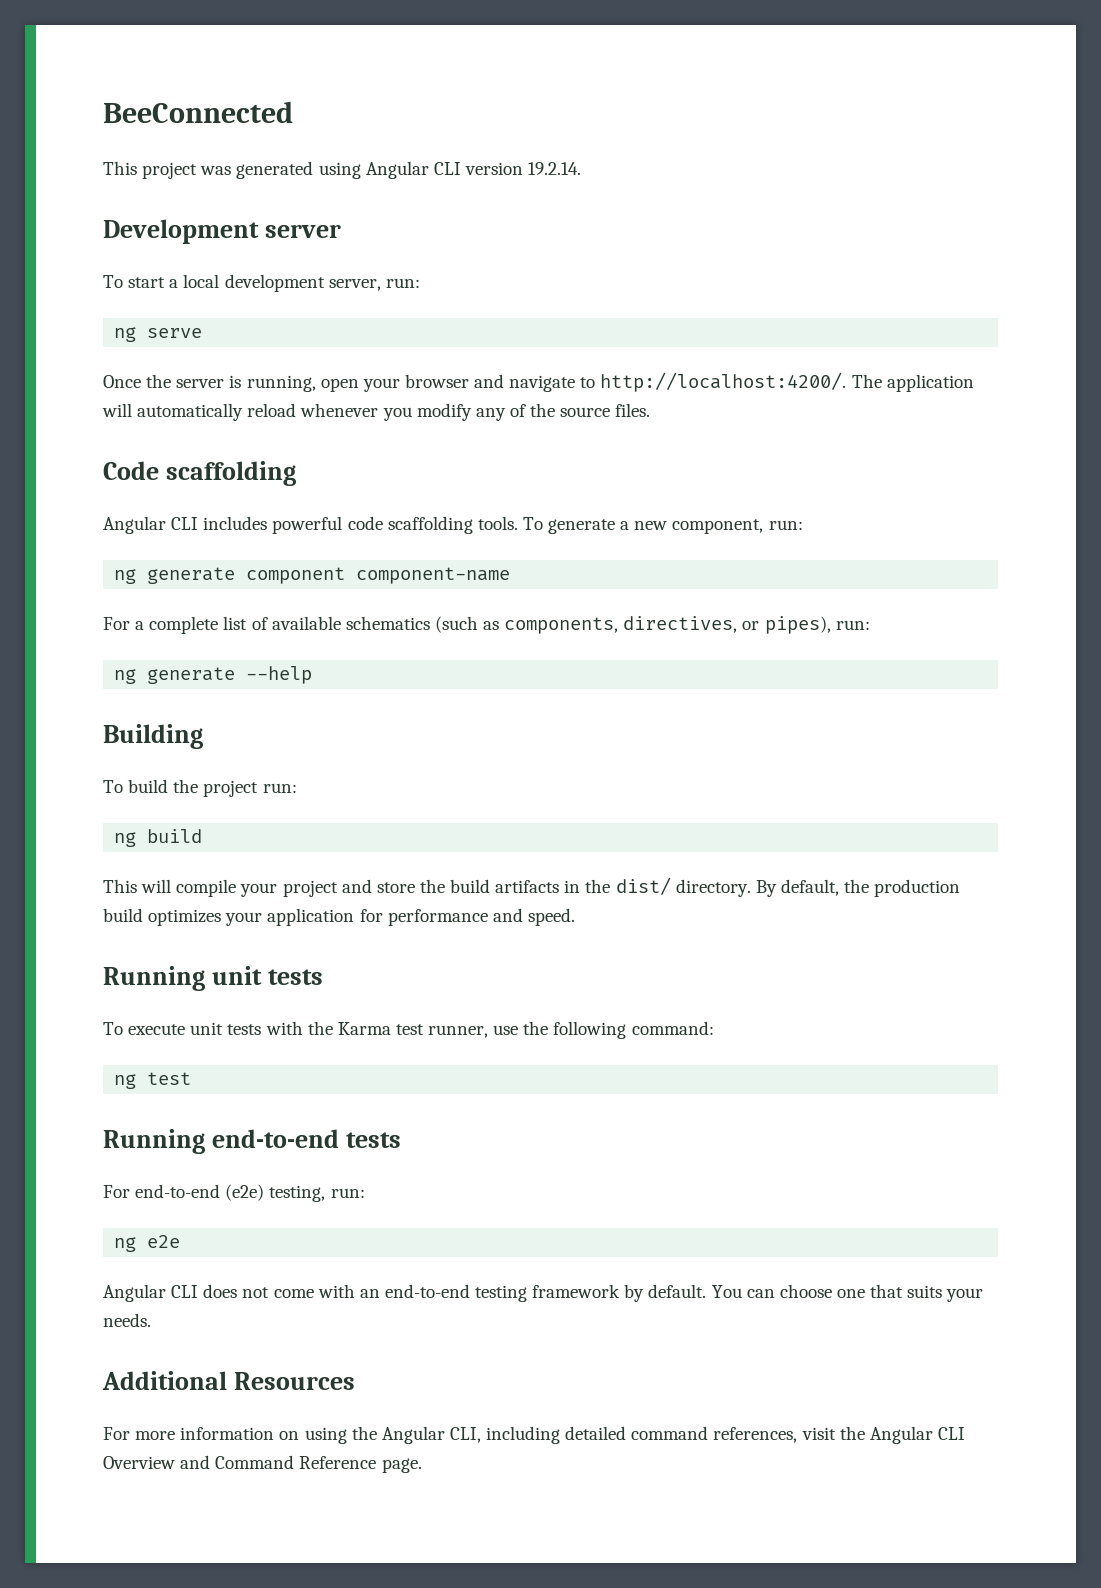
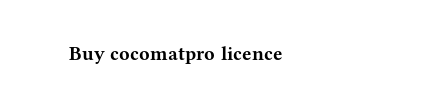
- BeeConnected
- This project was generated using Angular CLI version 19.2.14.
- Development server
- To start a local development server, run:
- ng serve
- Once the server is running, open your browser and navigate to http://localhost:4200/. The application will automatically reload whenever you modify any of the source files.
- Code scaffolding
- Angular CLI includes powerful code scaffolding tools. To generate a new component, run:
- ng generate component component-name
- For a complete list of available schematics (such as components, directives, or pipes), run:
- ng generate --help
- Building
- To build the project run:
- ng build
- This will compile your project and store the build artifacts in the dist/ directory. By default, the production build optimizes your application for performance and speed.
- Running unit tests
- To execute unit tests with the Karma test runner, use the following command:
- ng test
- Running end-to-end tests
- For end-to-end (e2e) testing, run:
- ng e2e
- Angular CLI does not come with an end-to-end testing framework by default. You can choose one that suits your needs.
- Additional Resources
- For more information on using the Angular CLI, including detailed command references, visit the Angular CLI Overview and Command Reference page.
+ Buy cocomatpro licence

